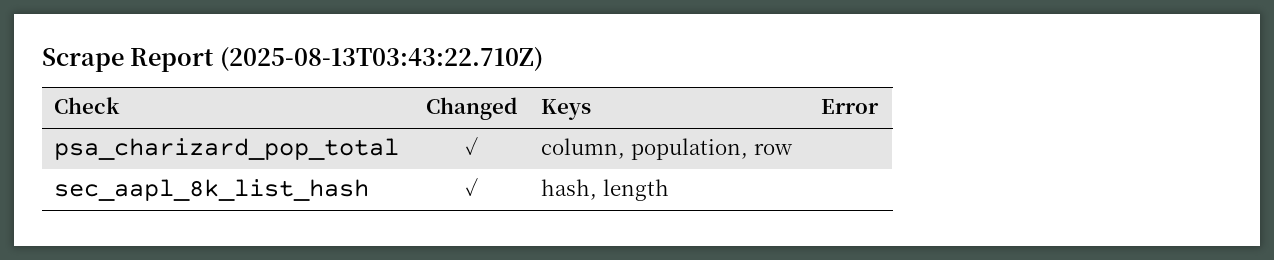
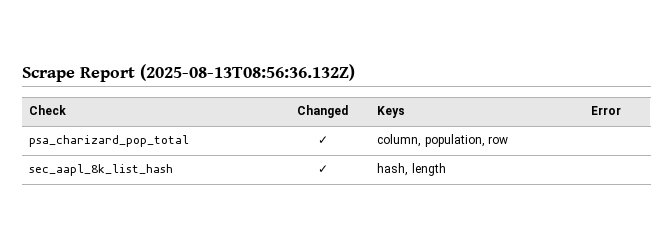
- Scrape Report (2025-08-13T03:43:22.710Z)
+ Scrape Report (2025-08-13T08:56:36.132Z)

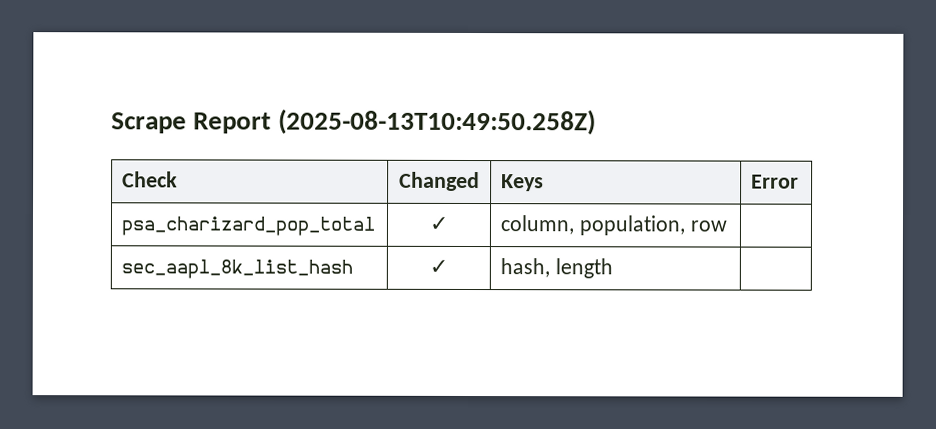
- Scrape Report (2025-08-13T08:56:36.132Z)
+ Scrape Report (2025-08-13T10:49:50.258Z)

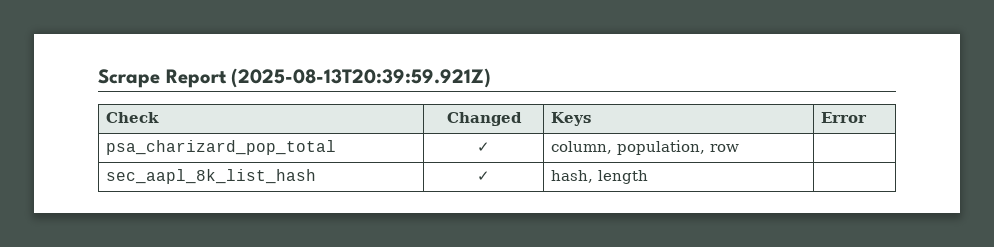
- Scrape Report (2025-08-13T10:49:50.258Z)
+ Scrape Report (2025-08-13T20:39:59.921Z)

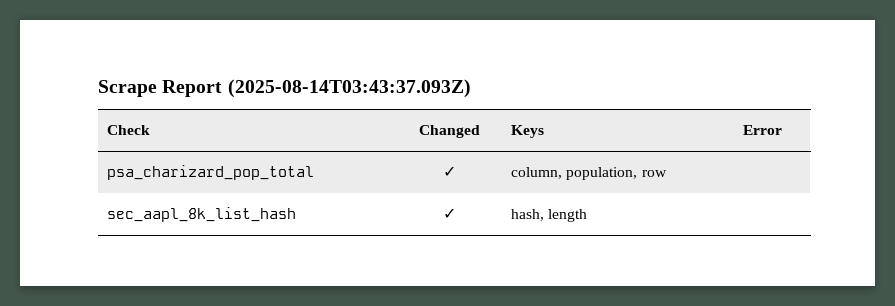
- Scrape Report (2025-08-13T20:39:59.921Z)
+ Scrape Report (2025-08-14T03:43:37.093Z)

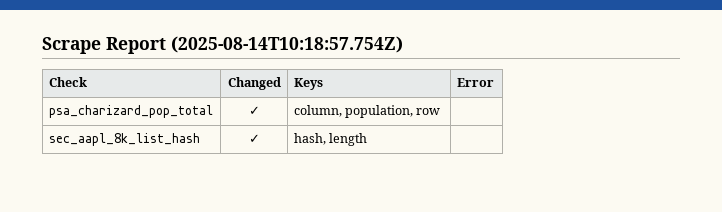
- Scrape Report (2025-08-14T03:43:37.093Z)
+ Scrape Report (2025-08-14T10:18:57.754Z)

